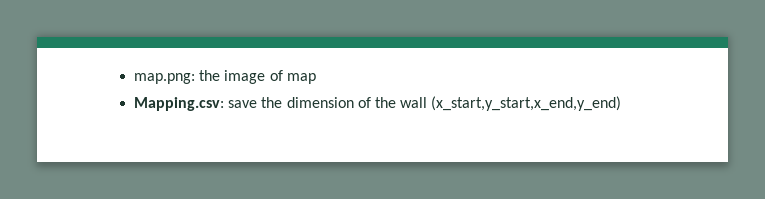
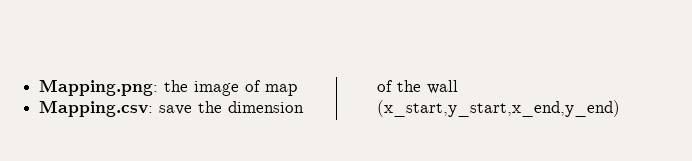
- map.png: the image of map
+ Mapping.png: the image of map

